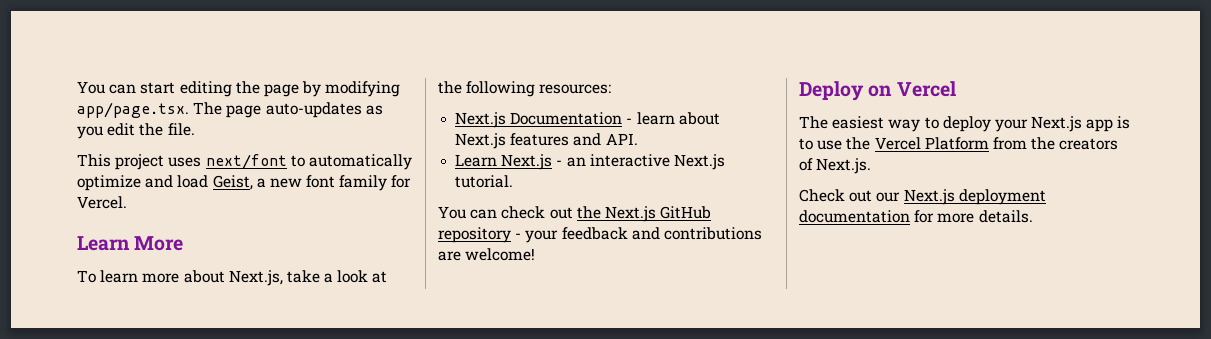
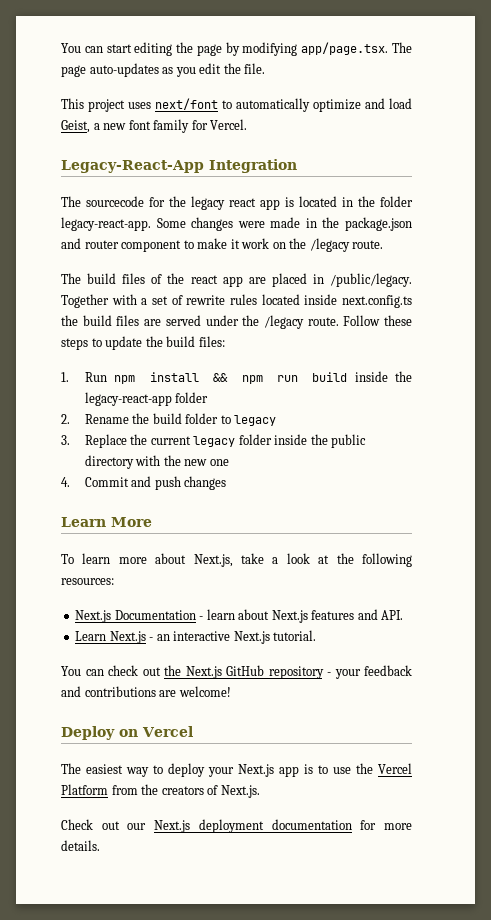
+ Legacy-React-App Integration
+ The sourcecode for the legacy react app is located in the folder legacy-react-app. Some changes were made in the package.json and router component to make it work on the /legacy route.
+ The build files of the react app are placed in /public/legacy. Together with a set of rewrite rules located inside next.config.ts the build files are served under the /legacy route. Follow these steps to update the build files:
+ 1. Run npm install && npm run build inside the legacy-react-app folder
+ 2. Rename the build folder to legacy
+ 3. Replace the current legacy folder inside the public directory with the new one
+ 4. Commit and push changes

